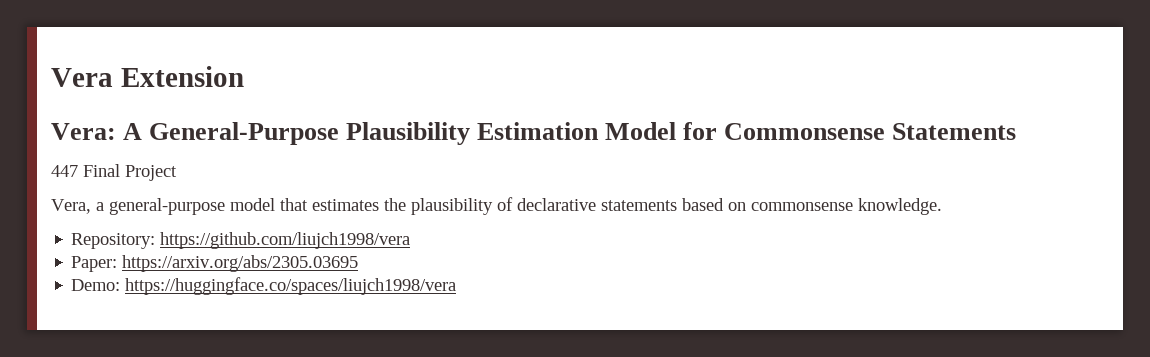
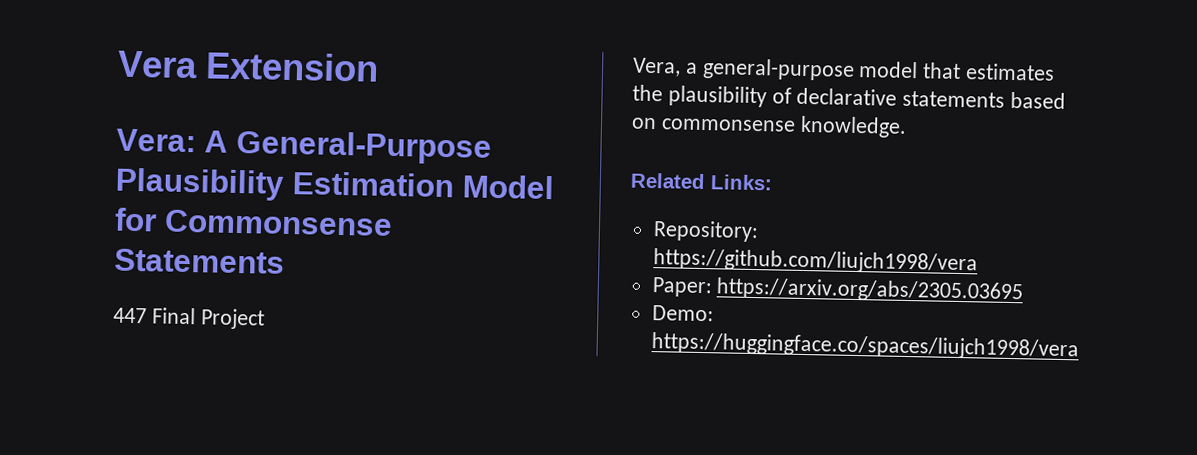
+ Related Links:

